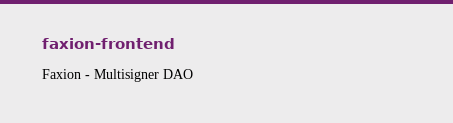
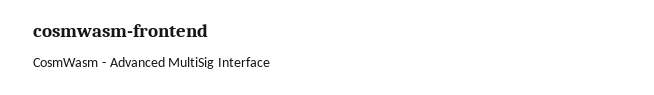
- faxion-frontend
- Faxion - Multisigner DAO
+ cosmwasm-frontend
+ CosmWasm - Advanced MultiSig Interface

